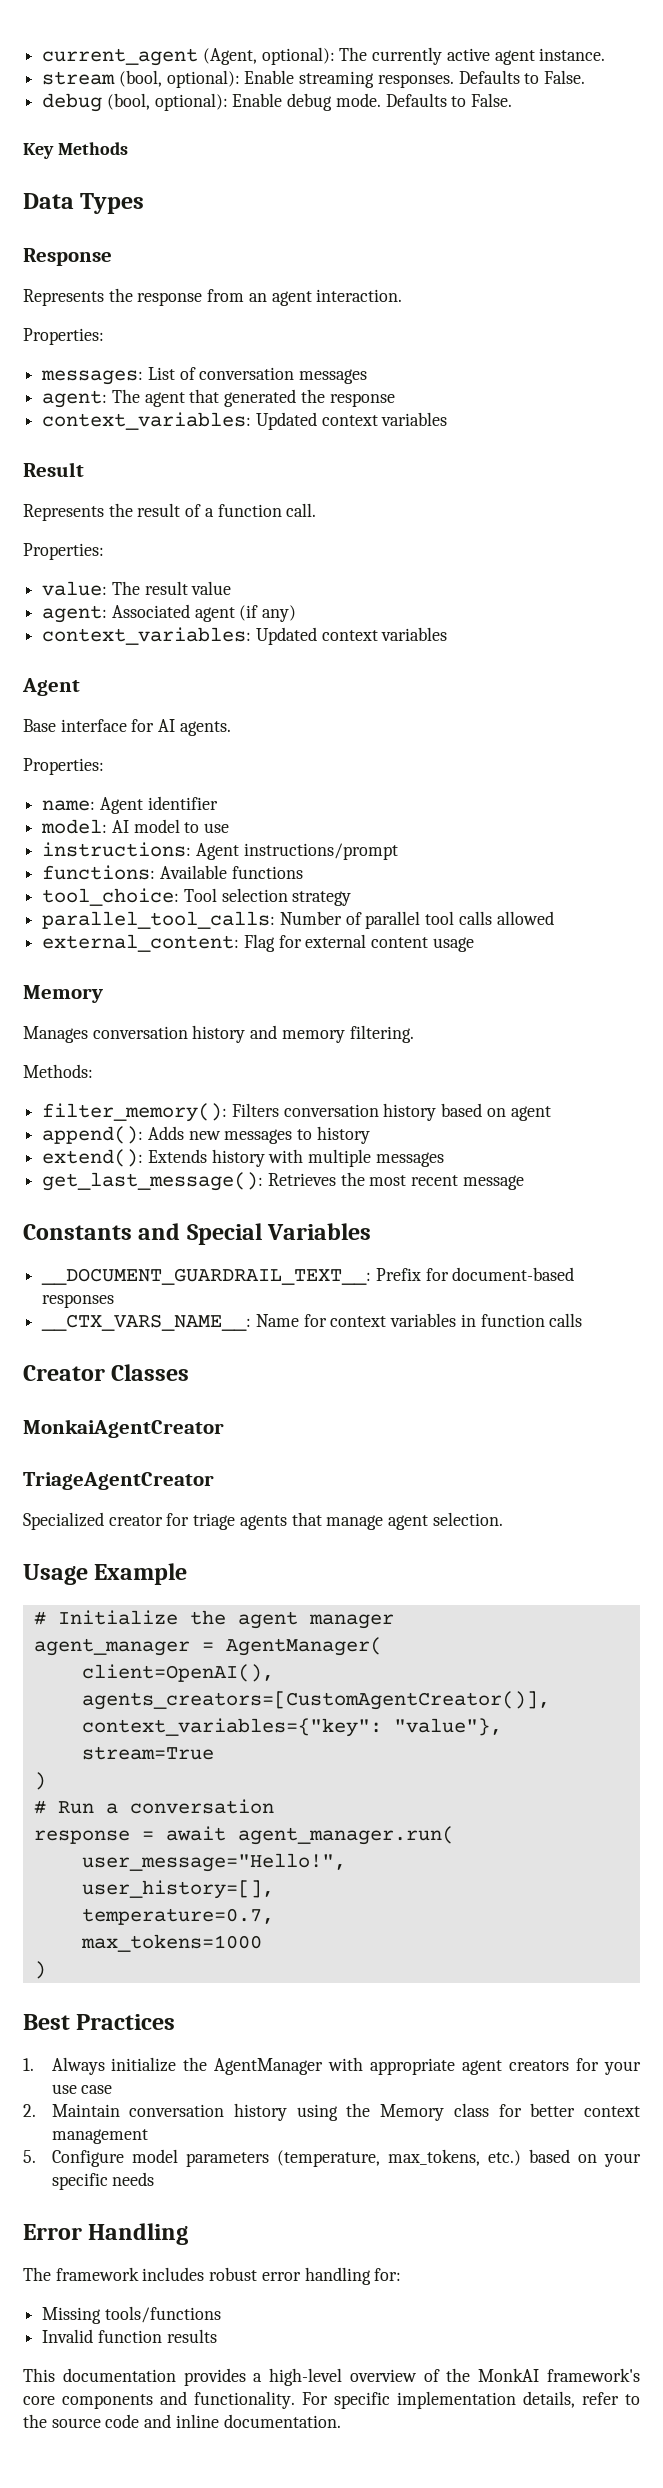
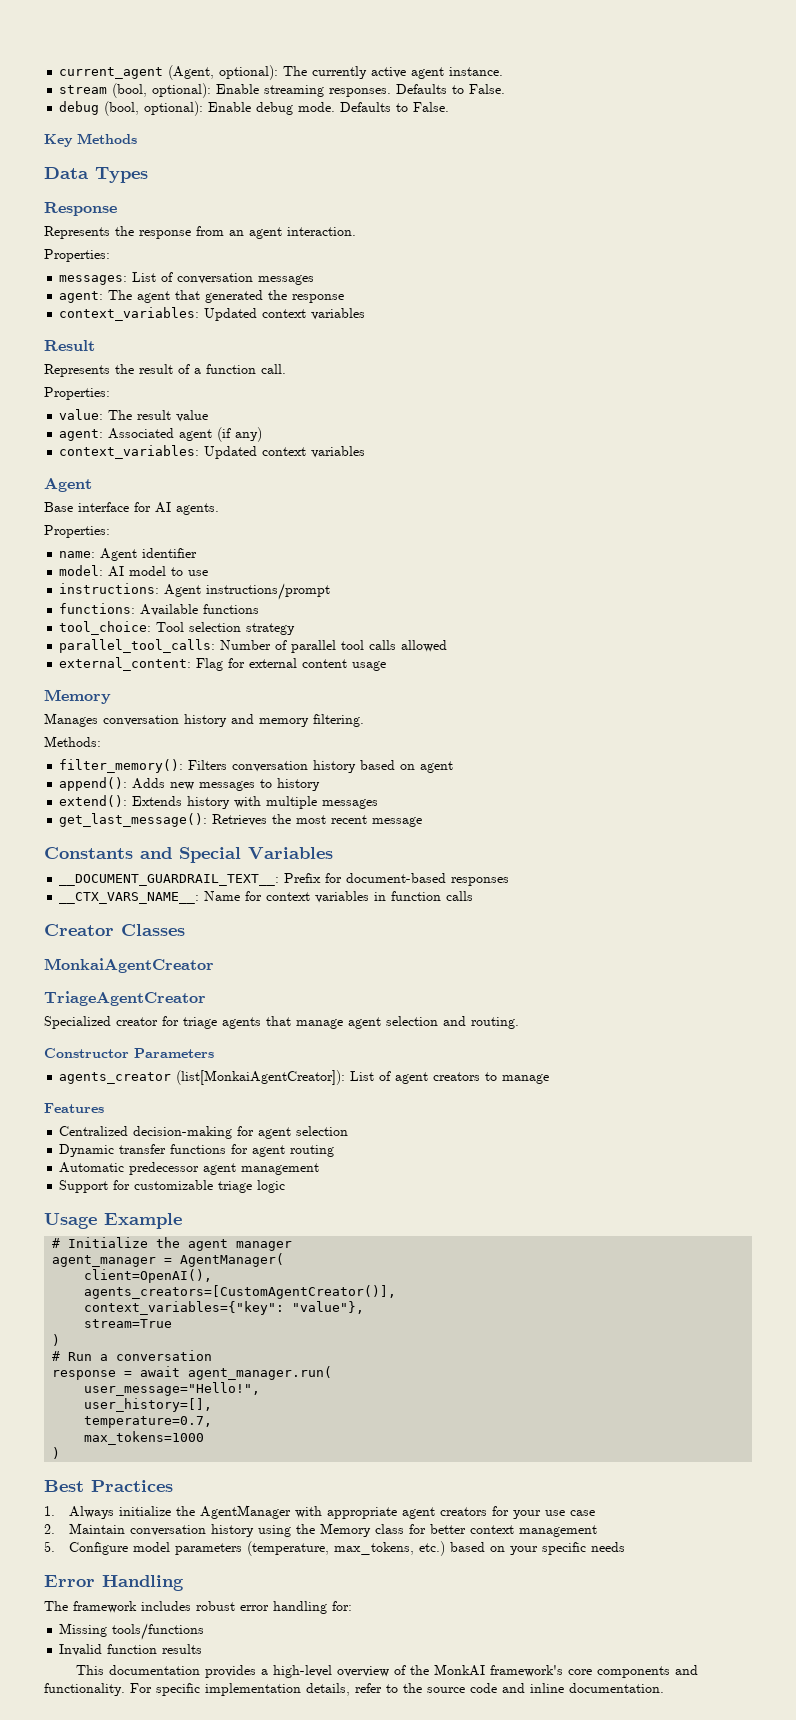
- Specialized creator for triage agents that manage agent selection.
+ Specialized creator for triage agents that manage agent selection and routing.
+ Constructor Parameters
+ agents_creator (list[MonkaiAgentCreator]): List of agent creators to manage
+ Features
+ Centralized decision-making for agent selection
+ Dynamic transfer functions for agent routing
+ Automatic predecessor agent management
+ Support for customizable triage logic

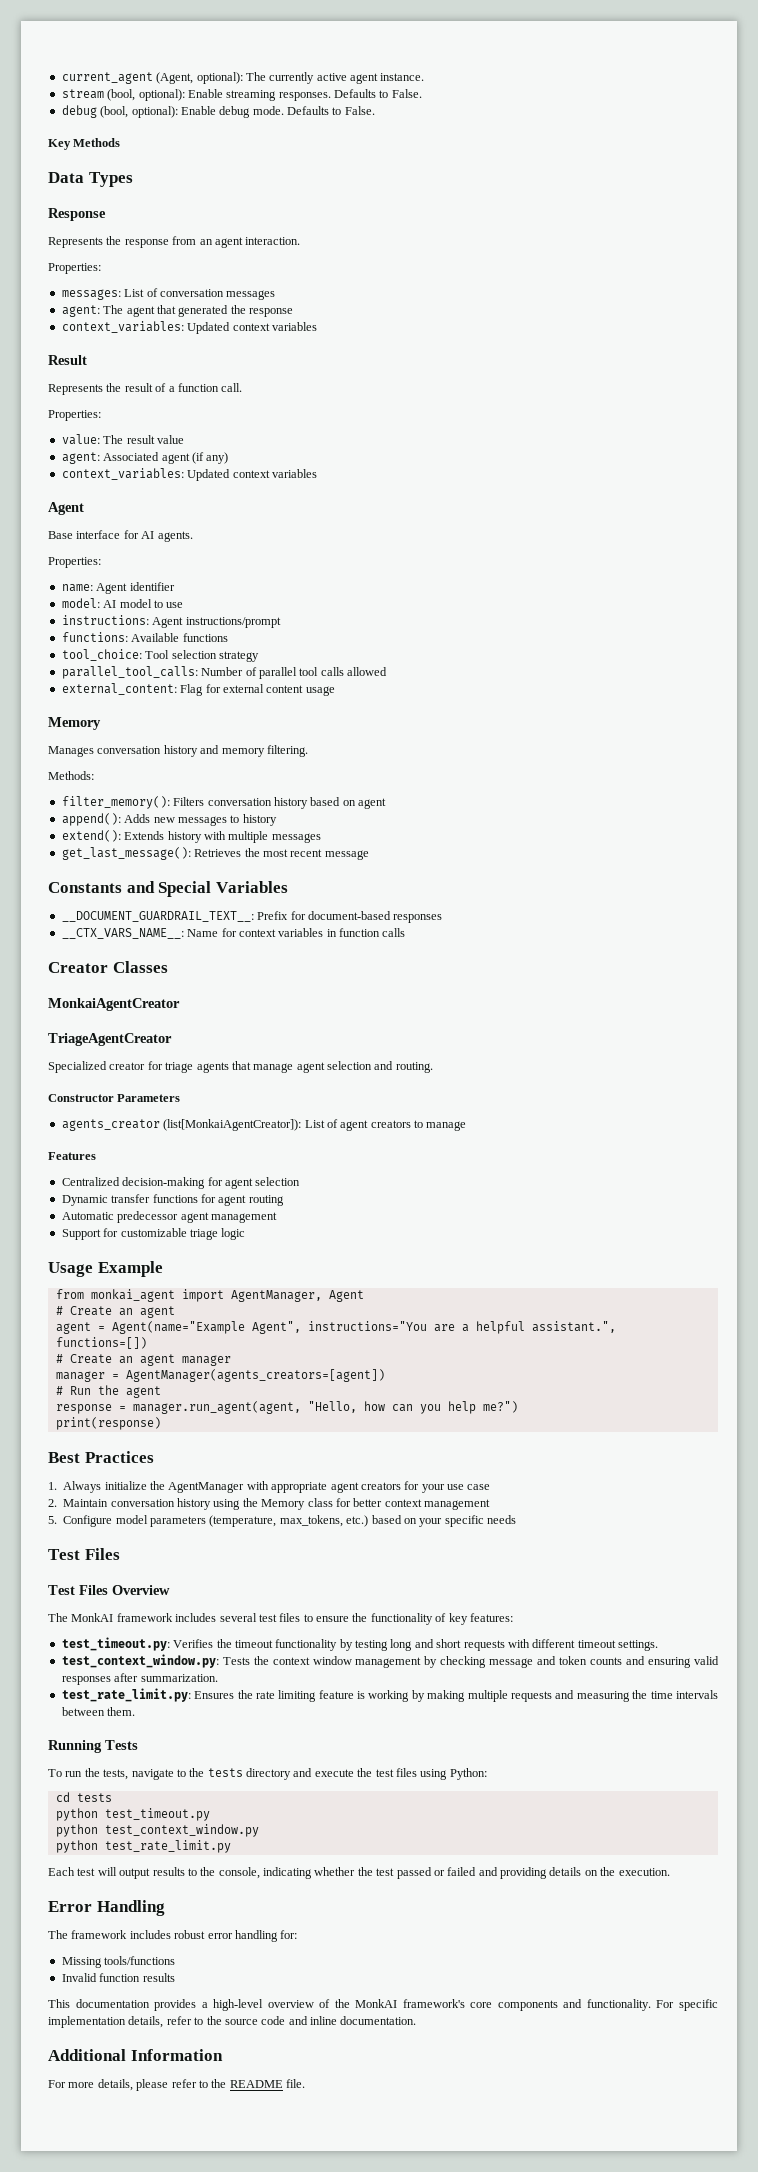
- # Initialize the agent manager
- agent_manager = AgentManager(
- client=OpenAI(),
- agents_creators=[CustomAgentCreator()],
- context_variables={"key": "value"},
- stream=True
- )
+ from monkai_agent import AgentManager, Agent
+ # Create an agent
+ agent = Agent(name="Example Agent", instructions="You are a helpful assistant.", functions=[])
+ # Create an agent manager
+ manager = AgentManager(agents_creators=[agent])
- # Run a conversation
+ # Run the agent
- response = await agent_manager.run(
- user_message="Hello!",
- user_history=[],
- temperature=0.7,
- max_tokens=1000
- )
+ response = manager.run_agent(agent, "Hello, how can you help me?")
+ print(response)
  5. Configure model parameters (temperature, max_tokens, etc.) based on your specific needs
+ Test Files
+ Test Files Overview
+ The MonkAI framework includes several test files to ensure the functionality of key features:
+ test_timeout.py: Verifies the timeout functionality by testing long and short requests with different timeout settings.
+ test_context_window.py: Tests the context window management by checking message and token counts and ensuring valid responses after summarization.
+ test_rate_limit.py: Ensures the rate limiting feature is working by making multiple requests and measuring the time intervals between them.
+ Running Tests
+ To run the tests, navigate to the tests directory and execute the test files using Python:
+ cd tests
+ python test_timeout.py
+ python test_context_window.py
+ python test_rate_limit.py
+ Each test will output results to the console, indicating whether the test passed or failed and providing details on the execution.
+ Additional Information
+ For more details, please refer to the README file.

